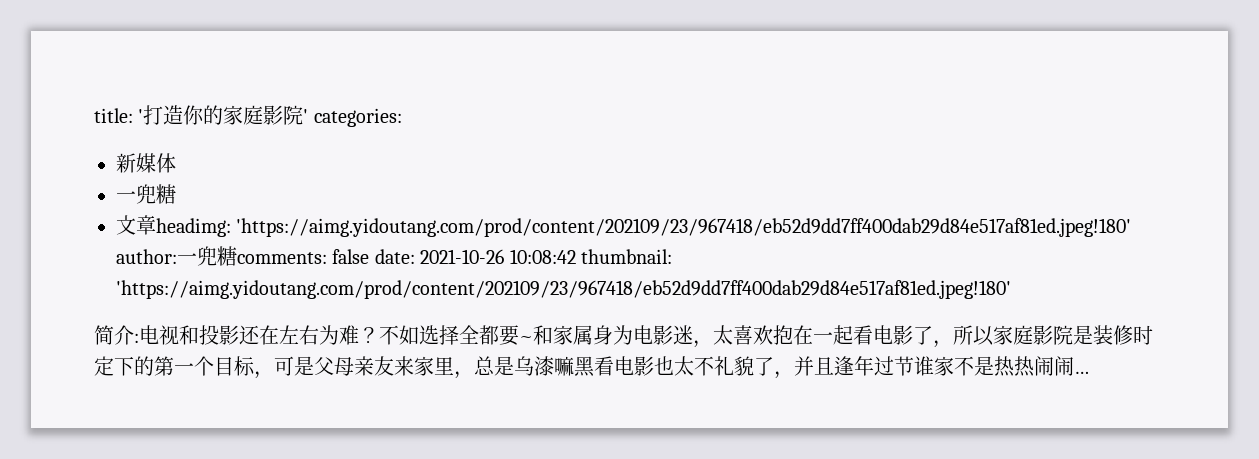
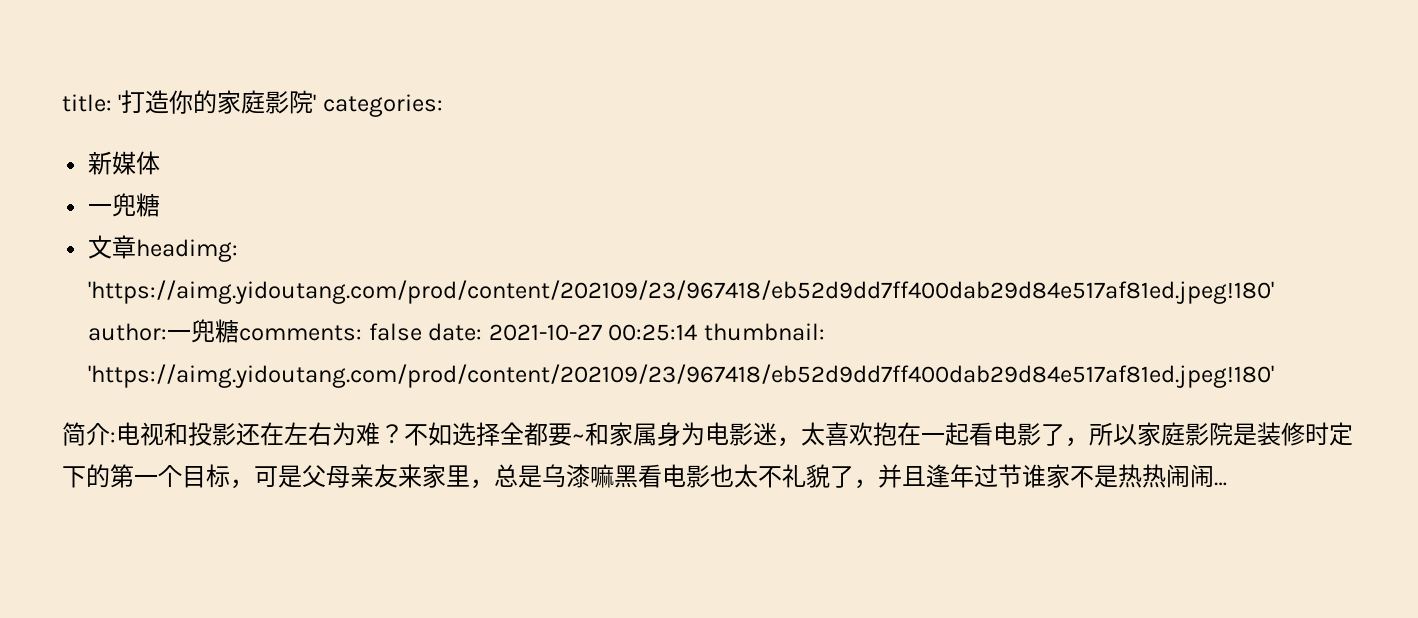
- 文章headimg: 'https://aimg.yidoutang.com/prod/content/202109/23/967418/eb52d9dd7ff400dab29d84e517af81ed.jpeg!180' author:一兜糖comments: false date: 2021-10-26 10:08:42 thumbnail: 'https://aimg.yidoutang.com/prod/content/202109/23/967418/eb52d9dd7ff400dab29d84e517af81ed.jpeg!180'
+ 文章headimg: 'https://aimg.yidoutang.com/prod/content/202109/23/967418/eb52d9dd7ff400dab29d84e517af81ed.jpeg!180' author:一兜糖comments: false date: 2021-10-27 00:25:14 thumbnail: 'https://aimg.yidoutang.com/prod/content/202109/23/967418/eb52d9dd7ff400dab29d84e517af81ed.jpeg!180'

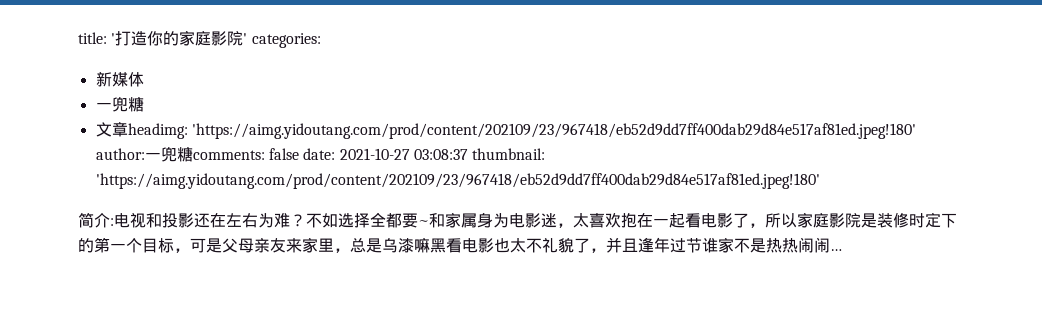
- 文章headimg: 'https://aimg.yidoutang.com/prod/content/202109/23/967418/eb52d9dd7ff400dab29d84e517af81ed.jpeg!180' author:一兜糖comments: false date: 2021-10-27 00:25:14 thumbnail: 'https://aimg.yidoutang.com/prod/content/202109/23/967418/eb52d9dd7ff400dab29d84e517af81ed.jpeg!180'
+ 文章headimg: 'https://aimg.yidoutang.com/prod/content/202109/23/967418/eb52d9dd7ff400dab29d84e517af81ed.jpeg!180' author:一兜糖comments: false date: 2021-10-27 03:08:37 thumbnail: 'https://aimg.yidoutang.com/prod/content/202109/23/967418/eb52d9dd7ff400dab29d84e517af81ed.jpeg!180'

